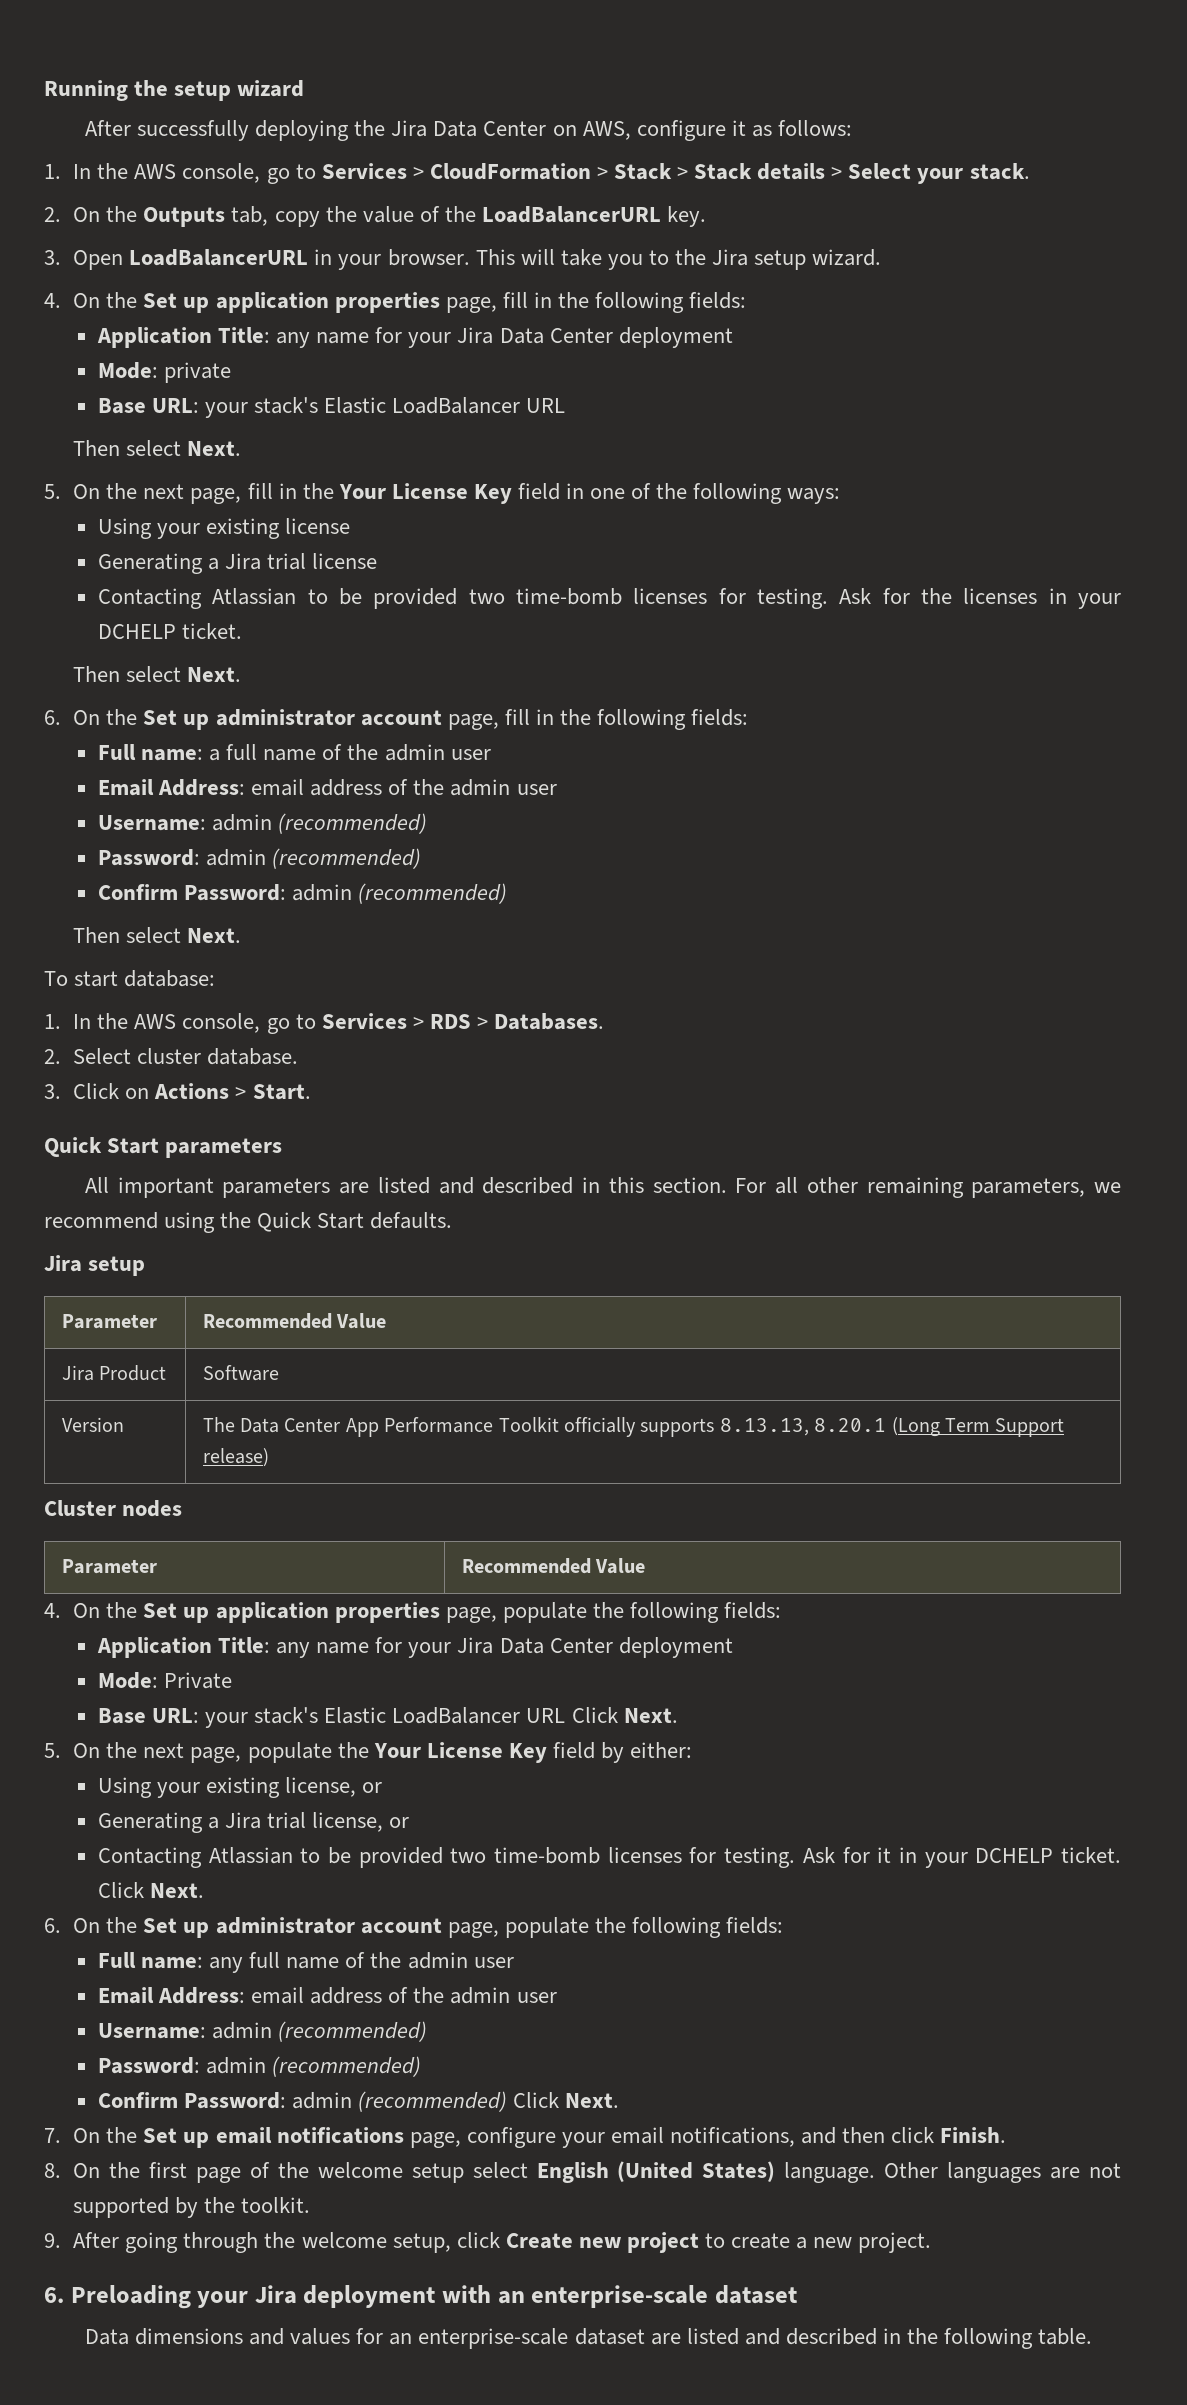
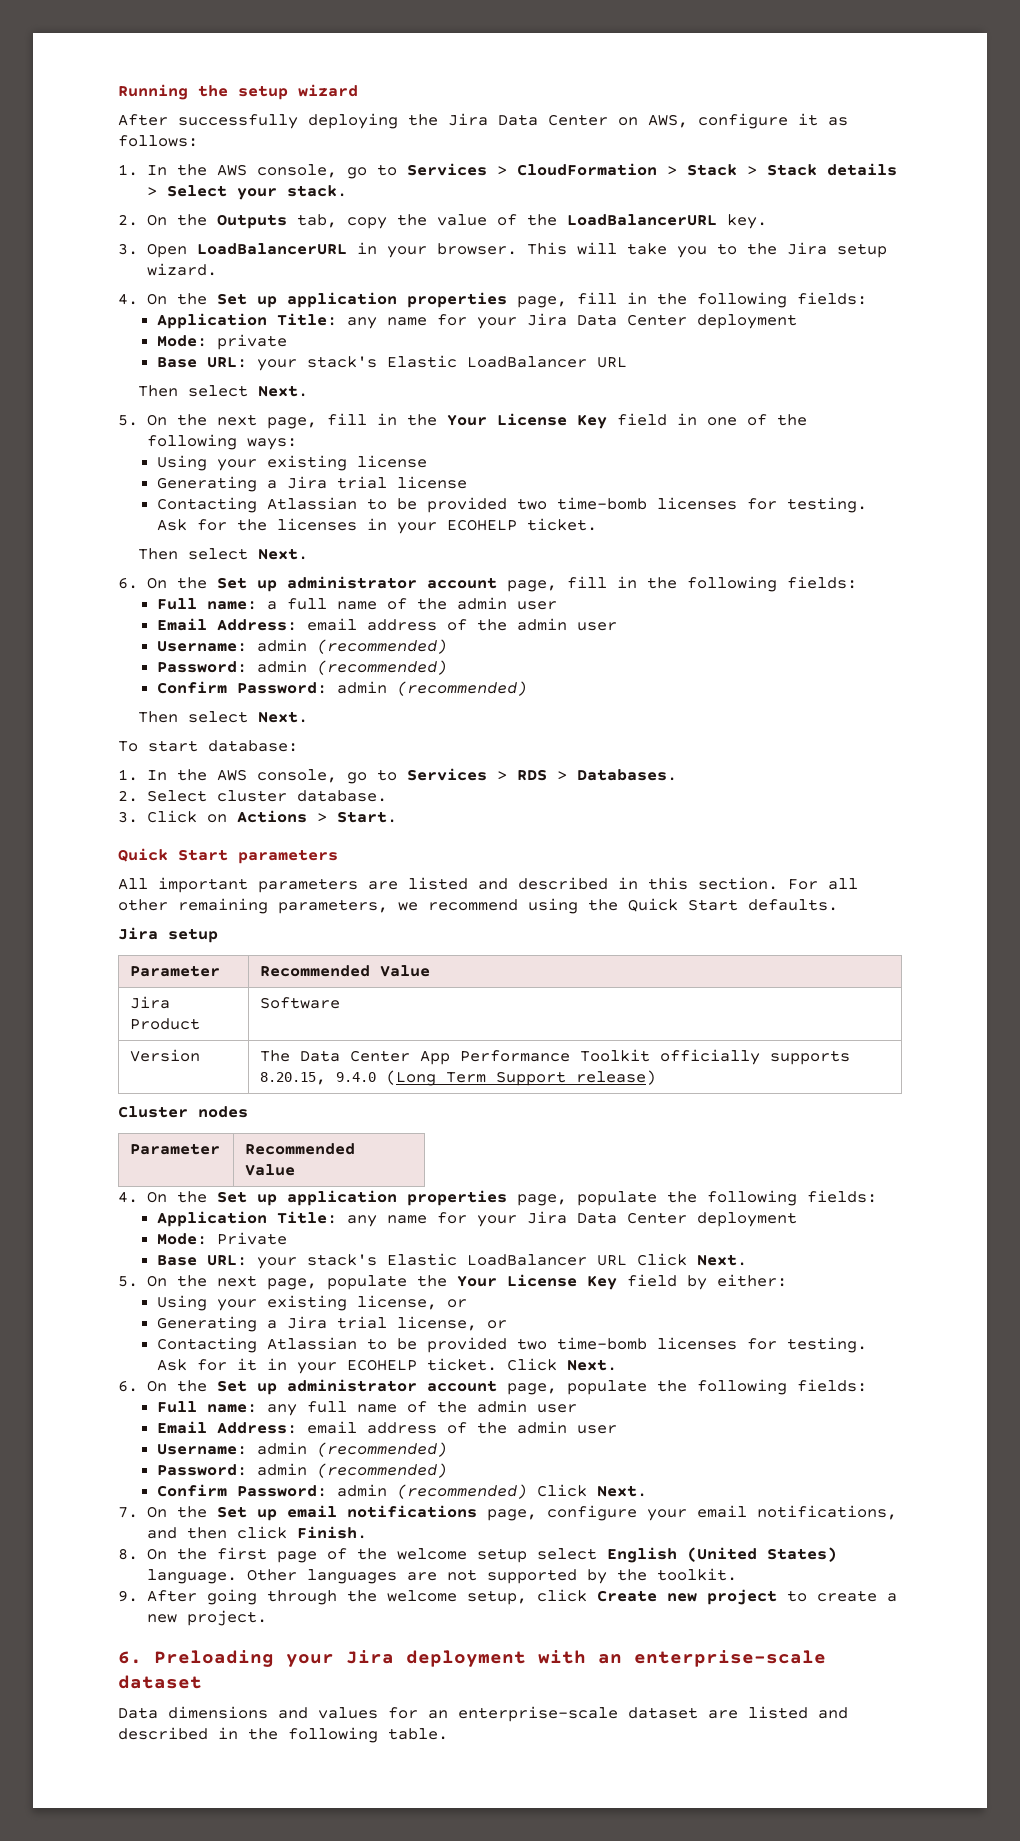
- Ask for the licenses in your DCHELP ticket.
+ Ask for the licenses in your ECOHELP ticket.
- Version | The Data Center App Performance Toolkit officially supports 8.13.13, 8.20.1 (Long Term Support release)
+ Version | The Data Center App Performance Toolkit officially supports 8.20.15, 9.4.0 (Long Term Support release)
- Ask for it in your DCHELP ticket.
+ Ask for it in your ECOHELP ticket.

